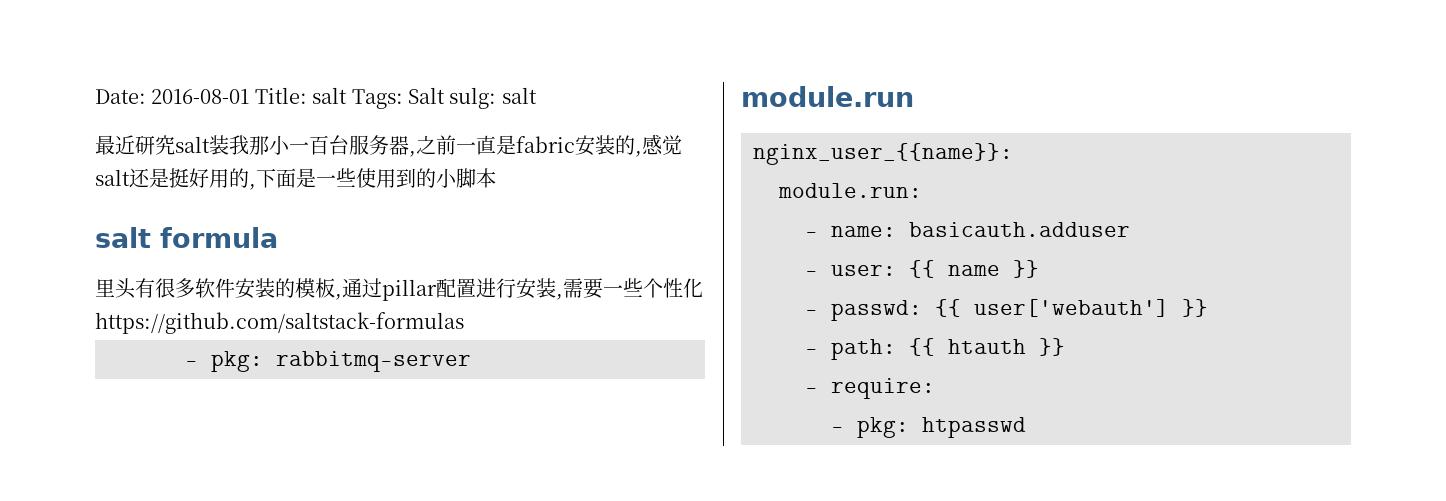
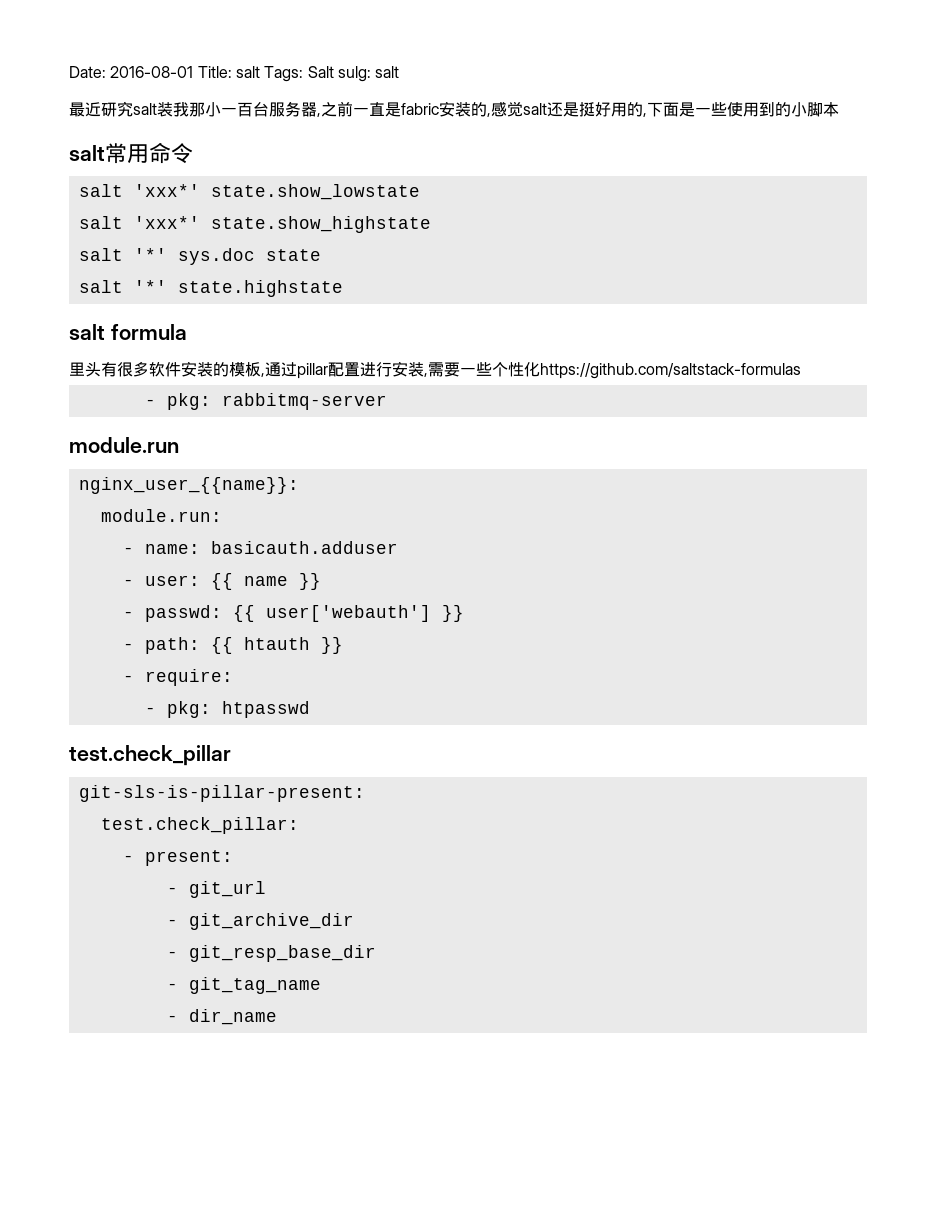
+ salt常用命令
+ salt 'xxx*' state.show_lowstate
+ salt 'xxx*' state.show_highstate
+ salt '*' sys.doc state
+ salt '*' state.highstate
+ test.check_pillar
+ git-sls-is-pillar-present:
+ test.check_pillar:
+ - present:
+ - git_url
+ - git_archive_dir
+ - git_resp_base_dir
+ - git_tag_name
+ - dir_name

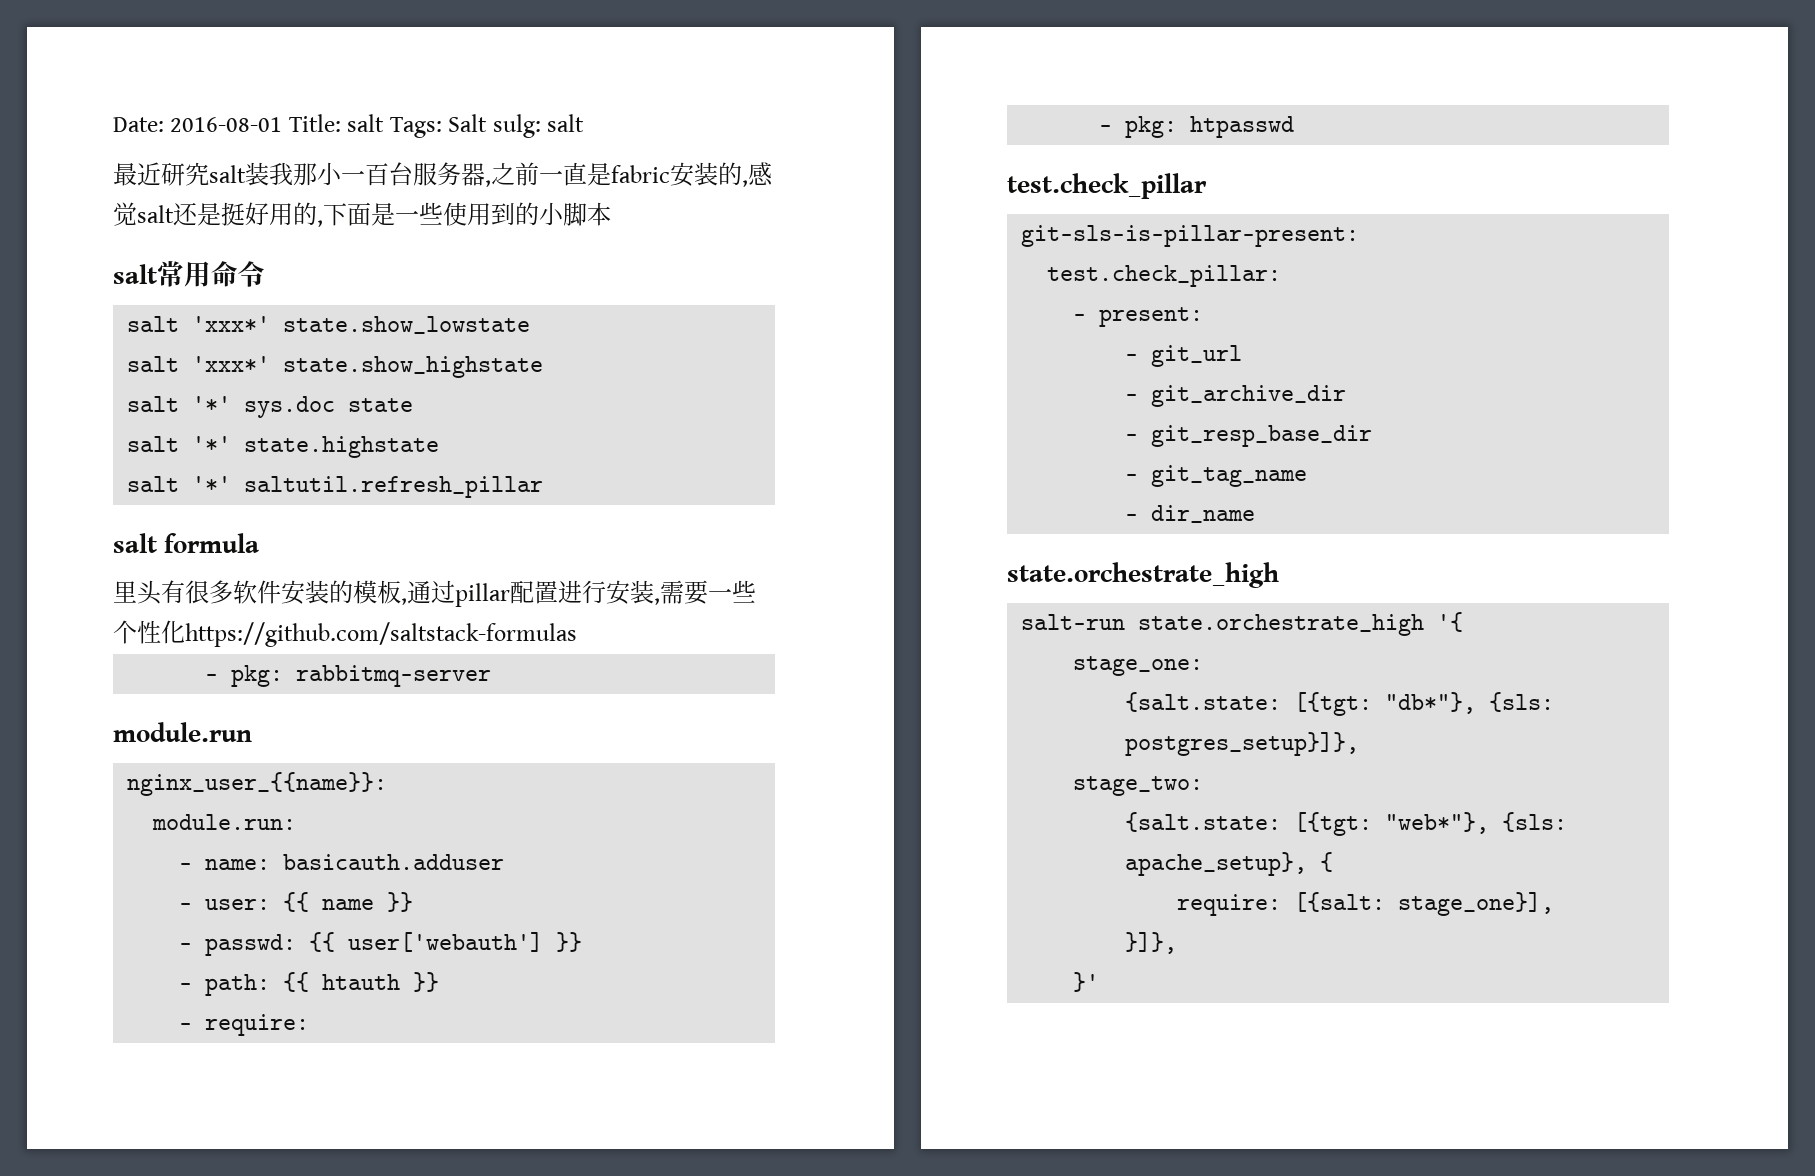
+ salt '*' saltutil.refresh_pillar
  - dir_name
+ state.orchestrate_high
+ salt-run state.orchestrate_high '{
+ stage_one:
+ {salt.state: [{tgt: "db*"}, {sls: postgres_setup}]},
+ stage_two:
+ {salt.state: [{tgt: "web*"}, {sls: apache_setup}, {
+ require: [{salt: stage_one}],
+ }]},
+ }'

